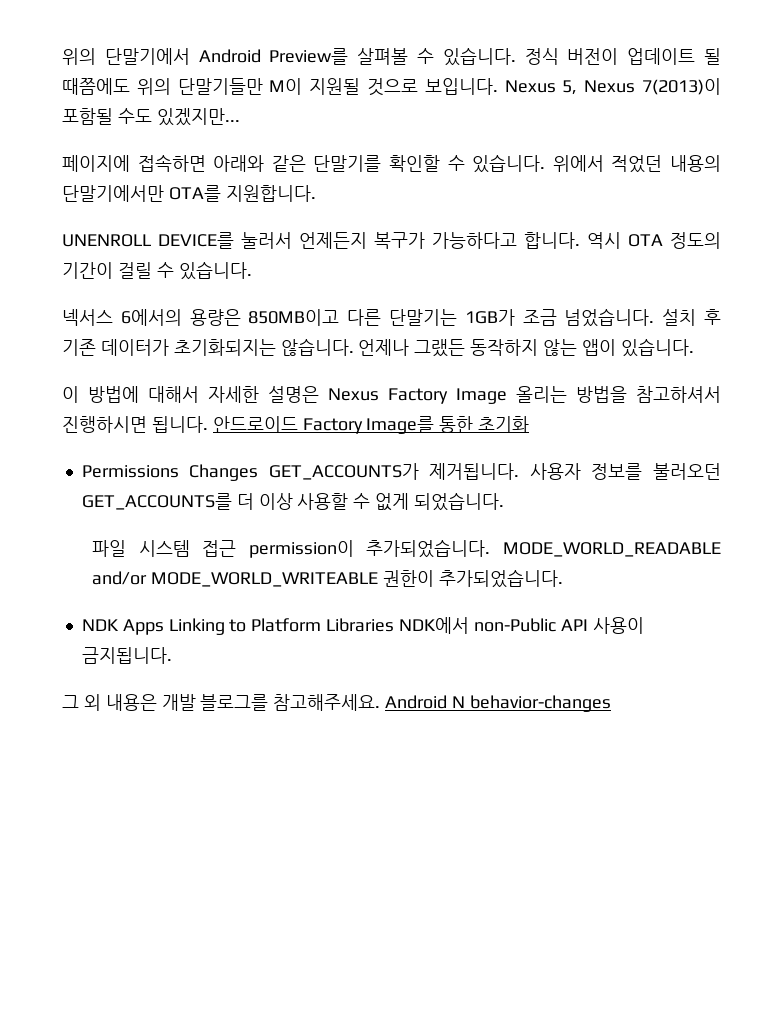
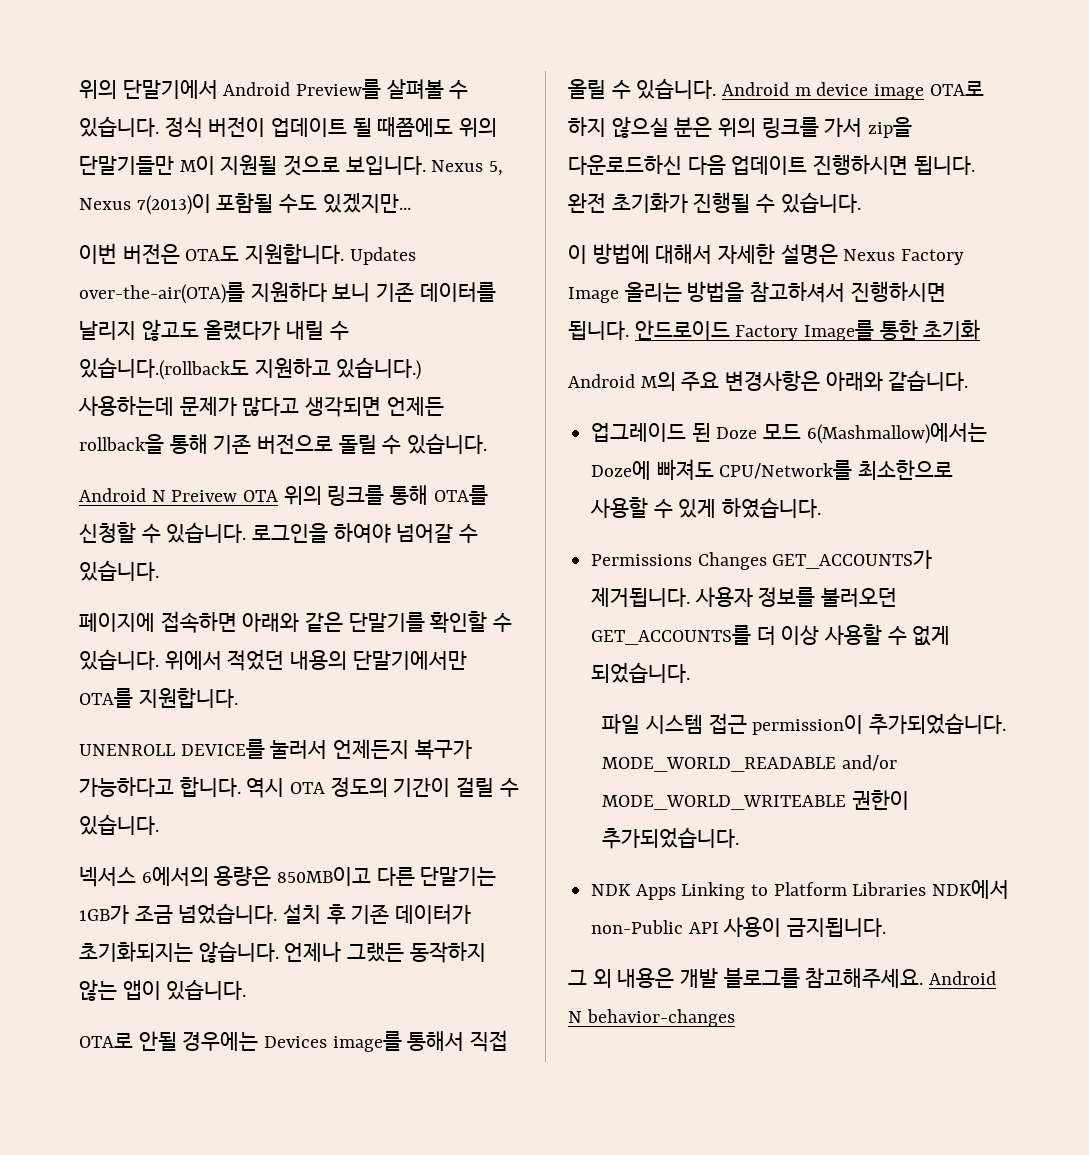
+ 이번 버전은 OTA도 지원합니다. Updates over-the-air(OTA)를 지원하다 보니 기존 데이터를 날리지 않고도 올렸다가 내릴 수 있습니다.(rollback도 지원하고 있습니다.) 사용하는데 문제가 많다고 생각되면 언제든 rollback을 통해 기존 버전으로 돌릴 수 있습니다.
+ Android N Preivew OTA 위의 링크를 통해 OTA를 신청할 수 있습니다. 로그인을 하여야 넘어갈 수 있습니다.
+ OTA로 안될 경우에는 Devices image를 통해서 직접 올릴 수 있습니다. Android m device image OTA로 하지 않으실 분은 위의 링크를 가서 zip을 다운로드하신 다음 업데이트 진행하시면 됩니다. 완전 초기화가 진행될 수 있습니다.
+ Android M의 주요 변경사항은 아래와 같습니다.
+ 업그레이드 된 Doze 모드 6(Mashmallow)에서는 Doze에 빠져도 CPU/Network를 최소한으로 사용할 수 있게 하였습니다.

